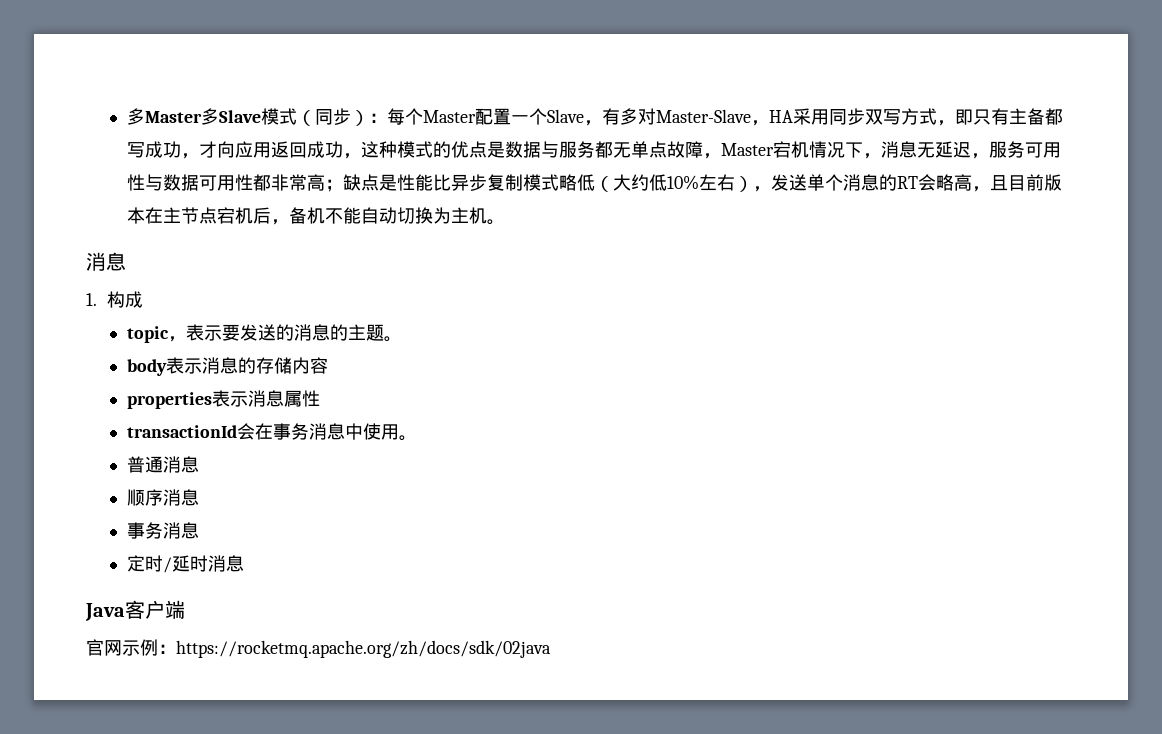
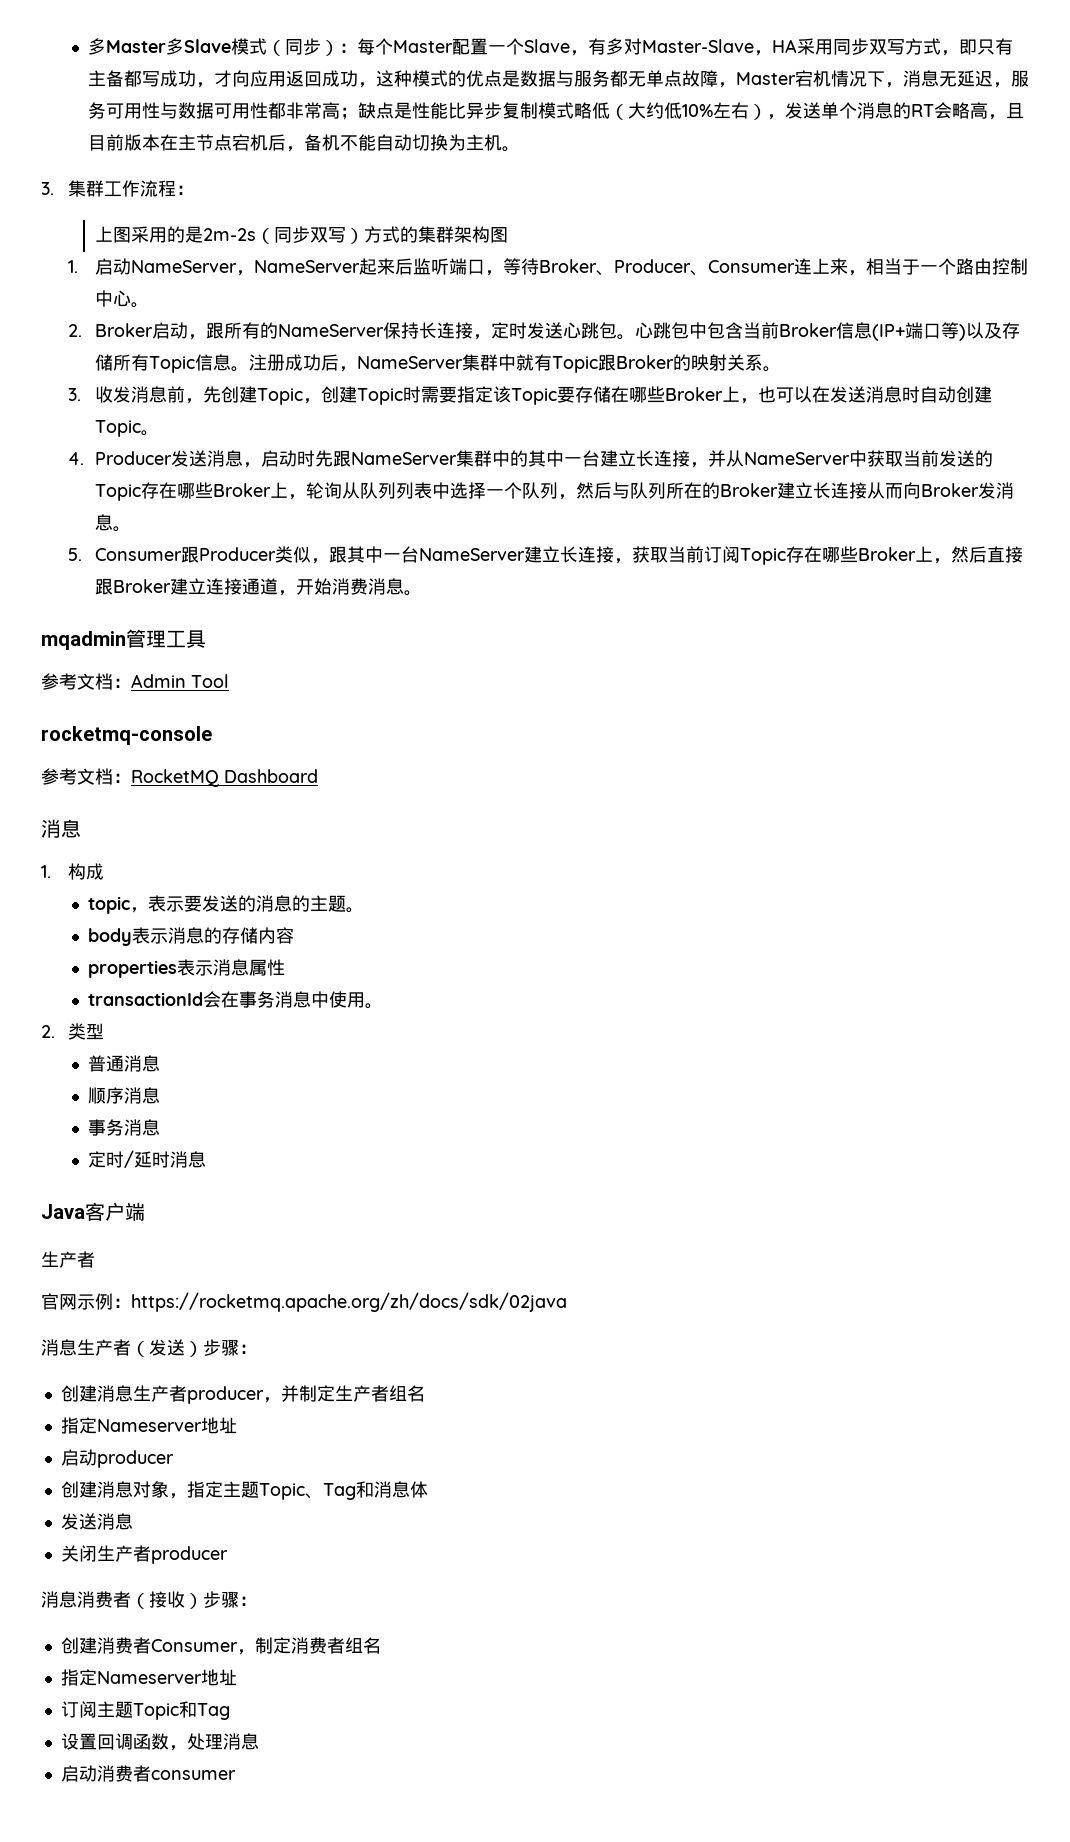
+ 3.集群工作流程：
+ 上图采用的是2m-2s（同步双写）方式的集群架构图
+ 1.启动NameServer，NameServer起来后监听端口，等待Broker、Producer、Consumer连上来，相当于一个路由控制中心。
+ 2. Broker启动，跟所有的NameServer保持长连接，定时发送心跳包。心跳包中包含当前Broker信息(IP+端口等)以及存储所有Topic信息。注册成功后，NameServer集群中就有Topic跟Broker的映射关系。
+ 3.收发消息前，先创建Topic，创建Topic时需要指定该Topic要存储在哪些Broker上，也可以在发送消息时自动创建Topic。
+ 4. Producer发送消息，启动时先跟NameServer集群中的其中一台建立长连接，并从NameServer中获取当前发送的Topic存在哪些Broker上，轮询从队列列表中选择一个队列，然后与队列所在的Broker建立长连接从而向Broker发消息。
+ 5. Consumer跟Producer类似，跟其中一台NameServer建立长连接，获取当前订阅Topic存在哪些Broker上，然后直接跟Broker建立连接通道，开始消费消息。
+ mqadmin管理工具
+ 参考文档：Admin Tool
+ rocketmq-console
+ 参考文档：RocketMQ Dashboard
+ 2.类型
  Java客户端
+ 生产者
+ 消息生产者（发送）步骤：
+ 创建消息生产者producer，并制定生产者组名
+ 指定Nameserver地址
+ 启动producer
+ 创建消息对象，指定主题Topic、Tag和消息体
+ 发送消息
+ 关闭生产者producer
+ 消息消费者（接收）步骤：
+ 创建消费者Consumer，制定消费者组名
+ 指定Nameserver地址
+ 订阅主题Topic和Tag
+ 设置回调函数，处理消息
+ 启动消费者consumer

